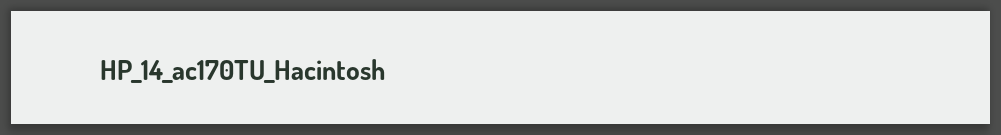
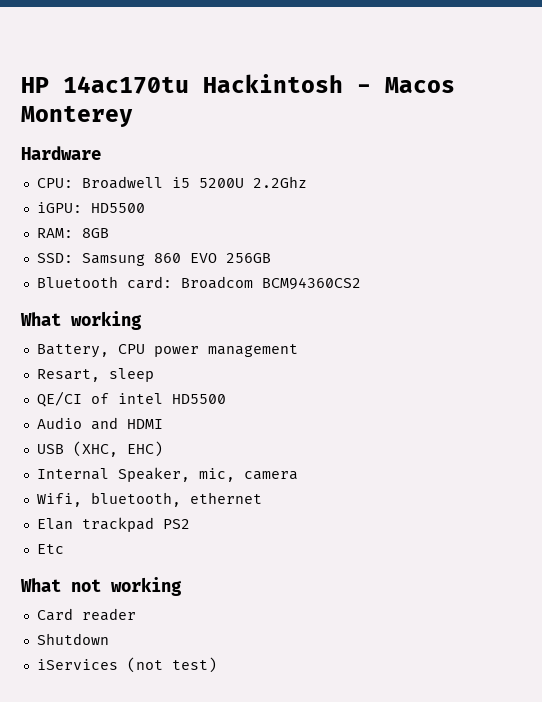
- HP_14_ac170TU_Hacintosh
+ HP 14ac170tu Hackintosh - Macos Monterey
+ Hardware
+ CPU: Broadwell i5 5200U 2.2Ghz
+ iGPU: HD5500
+ RAM: 8GB
+ SSD: Samsung 860 EVO 256GB
+ Bluetooth card: Broadcom BCM94360CS2
+ What working
+ Battery, CPU power management
+ Resart, sleep
+ QE/CI of intel HD5500
+ Audio and HDMI
+ USB (XHC, EHC)
+ Internal Speaker, mic, camera
+ Wifi, bluetooth, ethernet
+ Elan trackpad PS2
+ Etc
+ What not working
+ Card reader
+ Shutdown
+ iServices (not test)

